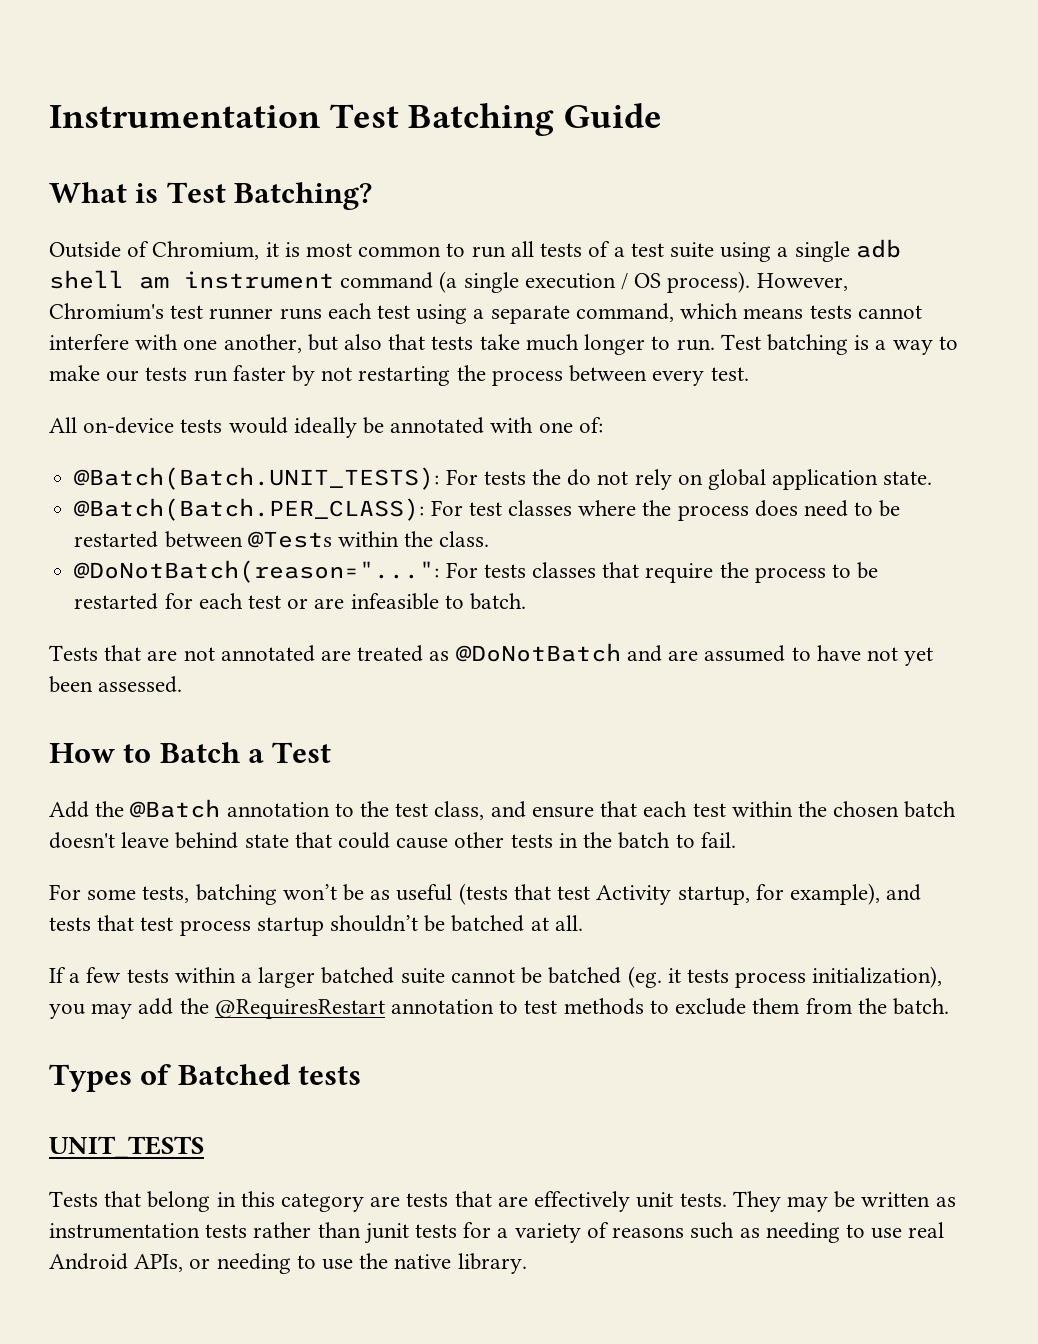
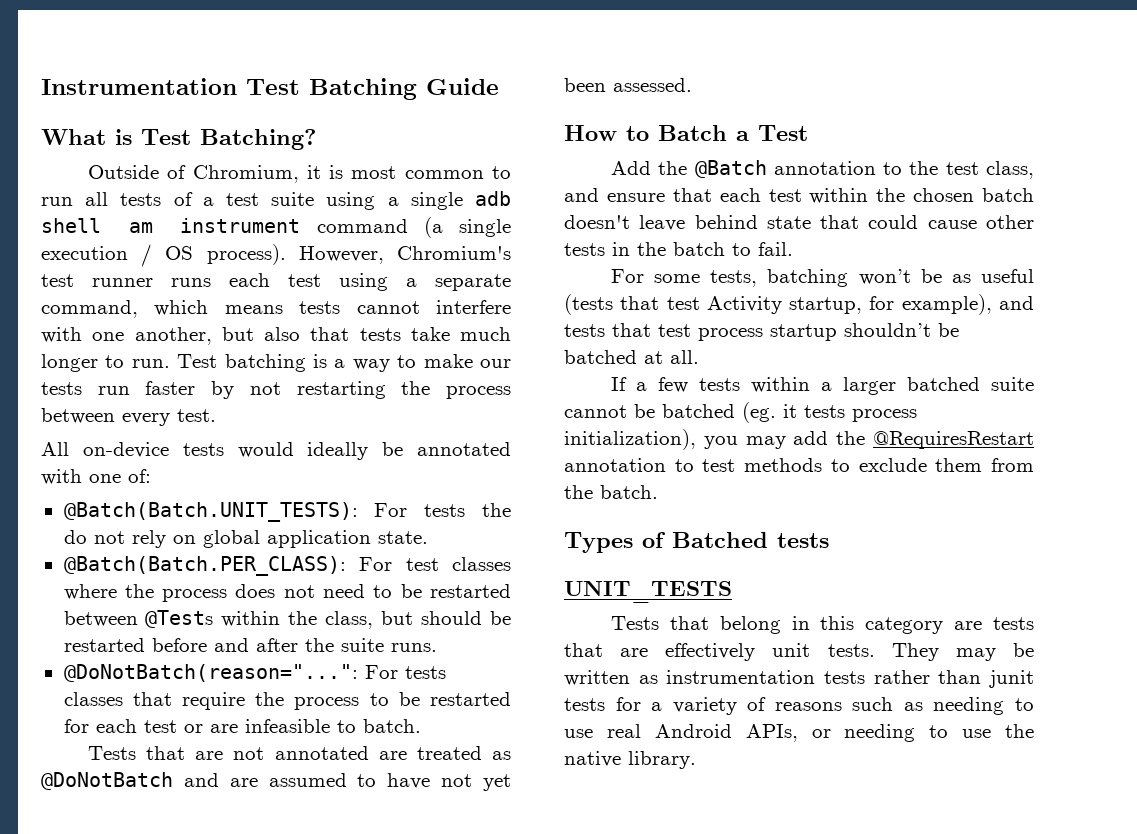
- @Batch(Batch.PER_CLASS): For test classes where the process does need to be restarted between @Tests within the class.
+ @Batch(Batch.PER_CLASS): For test classes where the process does not need to be restarted between @Tests within the class, but should be restarted before and after the suite runs.

